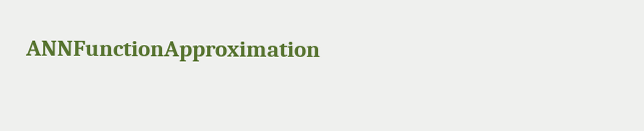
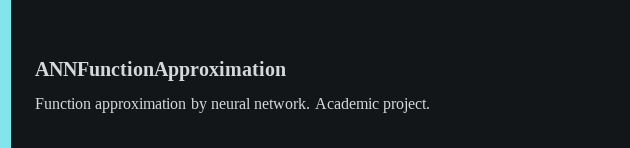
+ Function approximation by neural network. Academic project.

